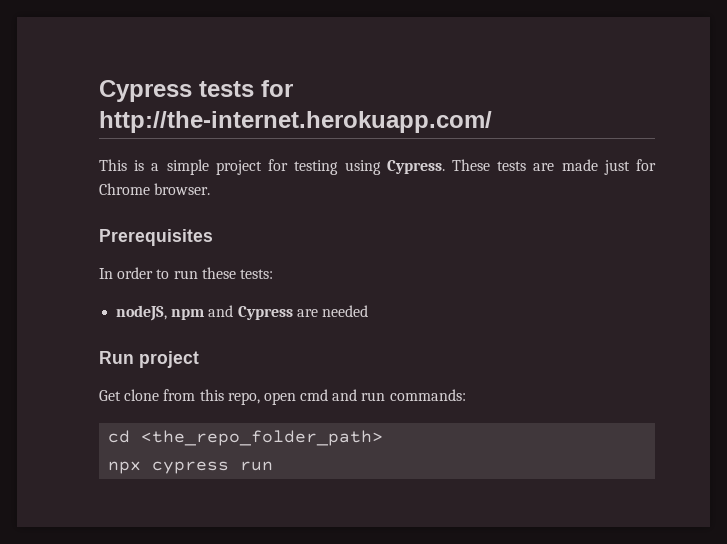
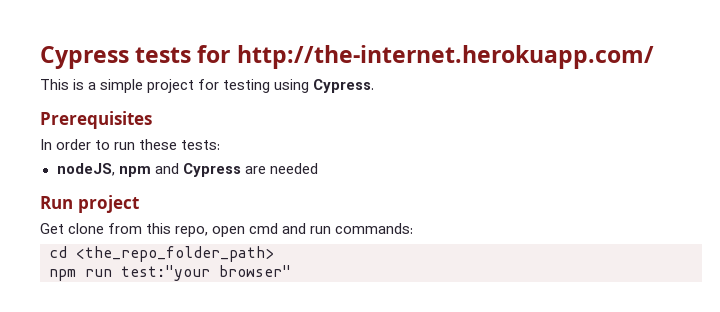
- These tests are made just for Chrome browser.
- npx cypress run
+ npm run test:"your browser"

